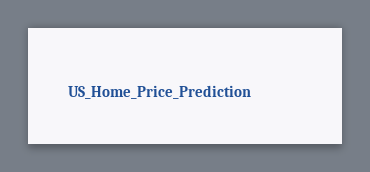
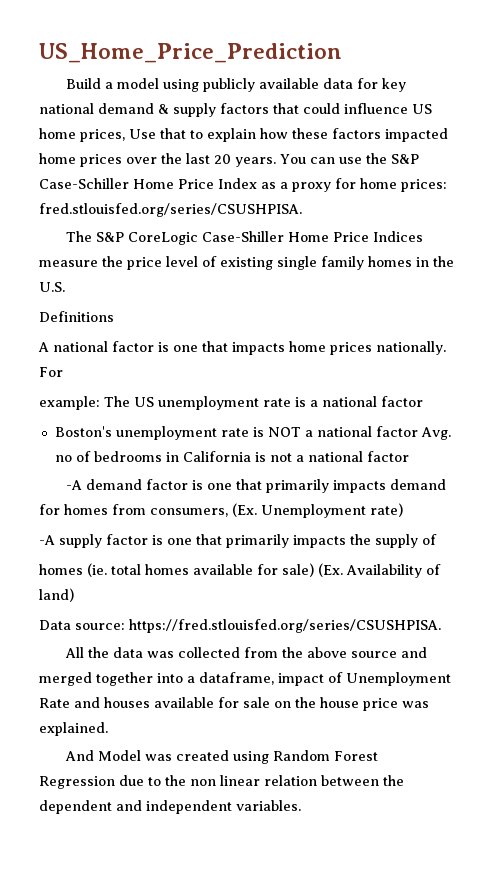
+ Build a model using publicly available data for key national demand & supply factors that could influence US home prices, Use that to explain how these factors impacted home prices over the last 20 years. You can use the S&P Case-Schiller Home Price Index as a proxy for home prices: fred.stlouisfed.org/series/CSUSHPISA.
+ The S&P CoreLogic Case-Shiller Home Price Indices measure the price level of existing single family homes in the U.S.
+ Definitions
+ A national factor is one that impacts home prices nationally. For
+ example: The US unemployment rate is a national factor
+ Boston's unemployment rate is NOT a national factor Avg. no of bedrooms in California is not a national factor
+ -A demand factor is one that primarily impacts demand for homes from consumers, (Ex. Unemployment rate)
+ -A supply factor is one that primarily impacts the supply of
+ homes (ie. total homes available for sale) (Ex. Availability of land)
+ Data source: https://fred.stlouisfed.org/series/CSUSHPISA.
+ All the data was collected from the above source and merged together into a dataframe, impact of Unemployment Rate and houses available for sale on the house price was explained.
+ And Model was created using Random Forest Regression due to the non linear relation between the dependent and independent variables.

